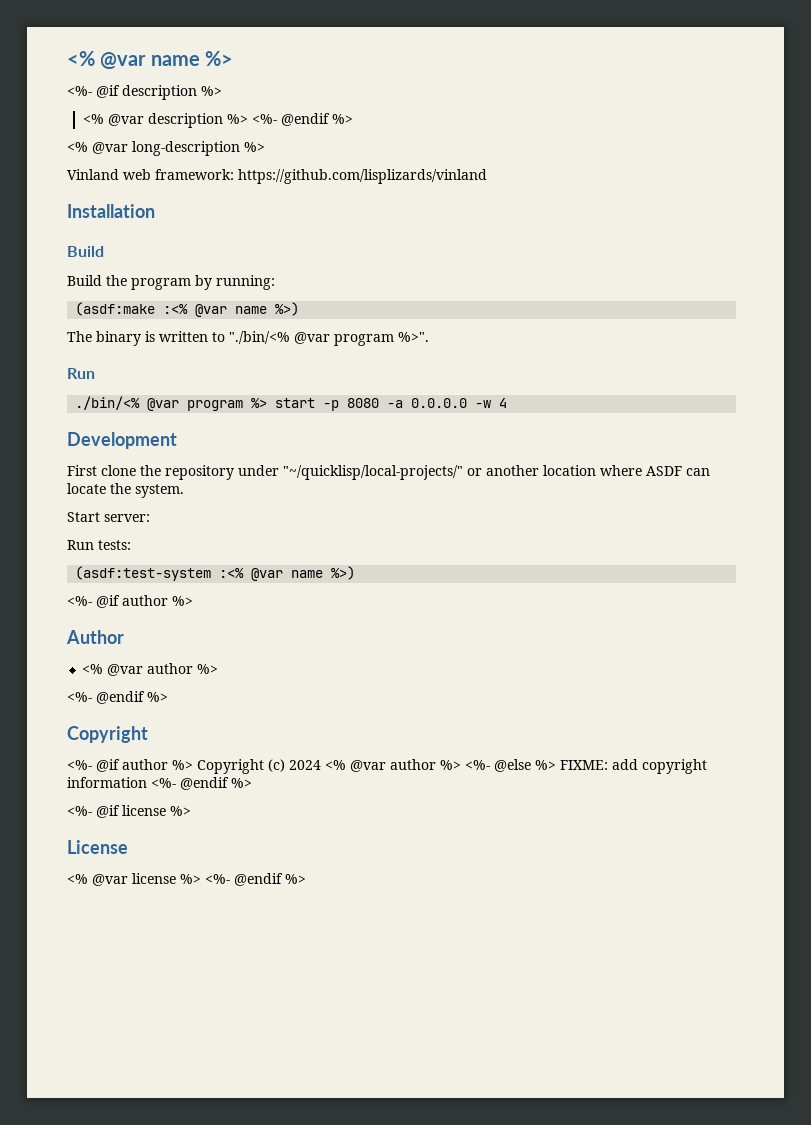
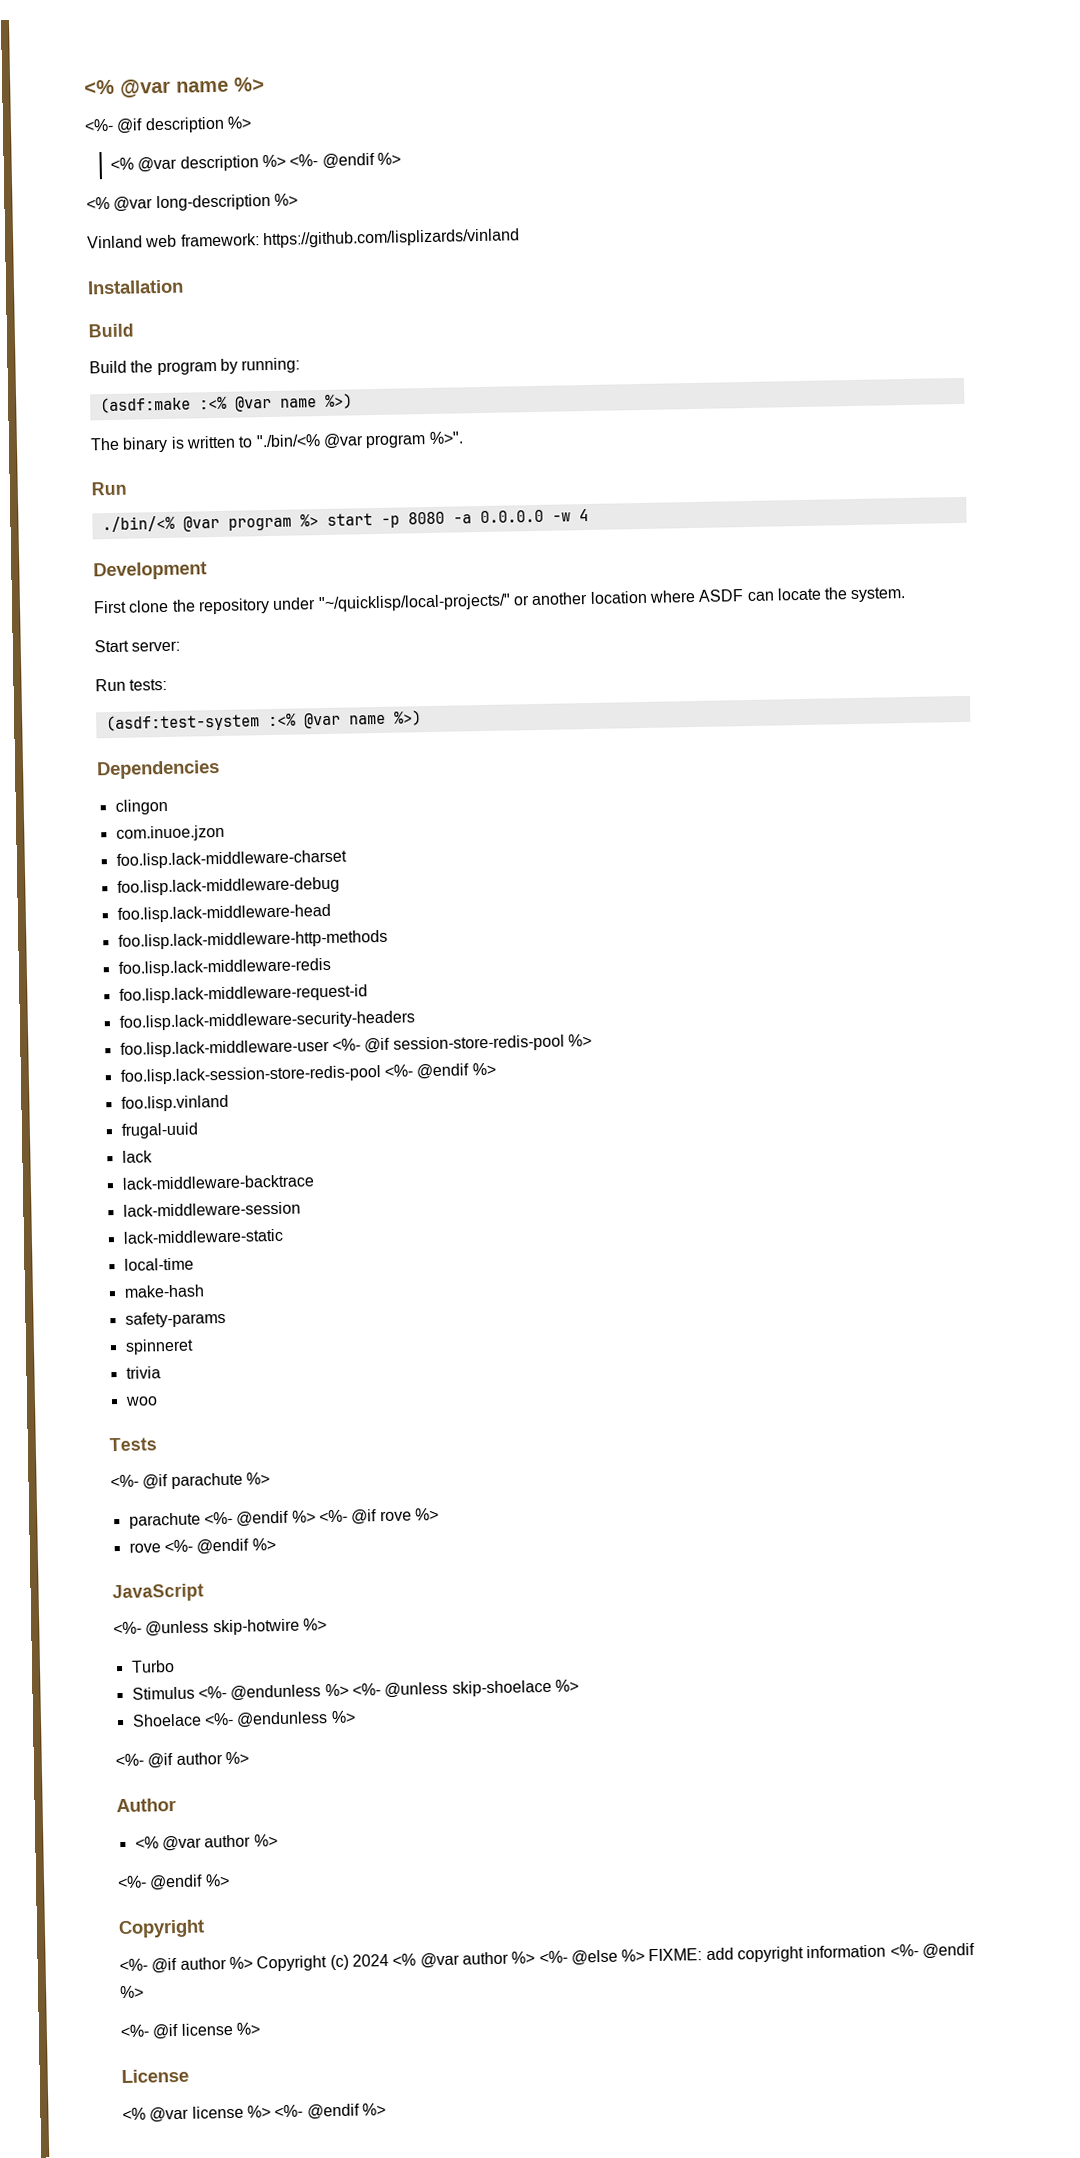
+ Dependencies
+ clingon
+ com.inuoe.jzon
+ foo.lisp.lack-middleware-charset
+ foo.lisp.lack-middleware-debug
+ foo.lisp.lack-middleware-head
+ foo.lisp.lack-middleware-http-methods
+ foo.lisp.lack-middleware-redis
+ foo.lisp.lack-middleware-request-id
+ foo.lisp.lack-middleware-security-headers
+ foo.lisp.lack-middleware-user <%- @if session-store-redis-pool %>
+ foo.lisp.lack-session-store-redis-pool <%- @endif %>
+ foo.lisp.vinland
+ frugal-uuid
+ lack
+ lack-middleware-backtrace
+ lack-middleware-session
+ lack-middleware-static
+ local-time
+ make-hash
+ safety-params
+ spinneret
+ trivia
+ woo
+ Tests
+ <%- @if parachute %>
+ parachute <%- @endif %> <%- @if rove %>
+ rove <%- @endif %>
+ JavaScript
+ <%- @unless skip-hotwire %>
+ Turbo
+ Stimulus <%- @endunless %> <%- @unless skip-shoelace %>
+ Shoelace <%- @endunless %>

